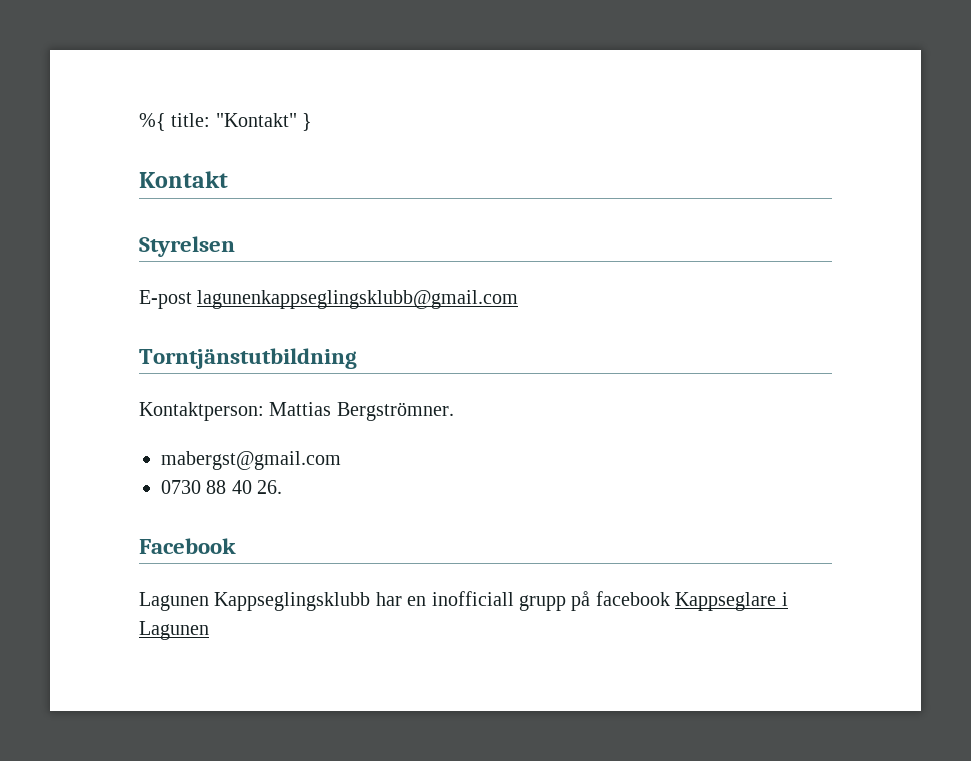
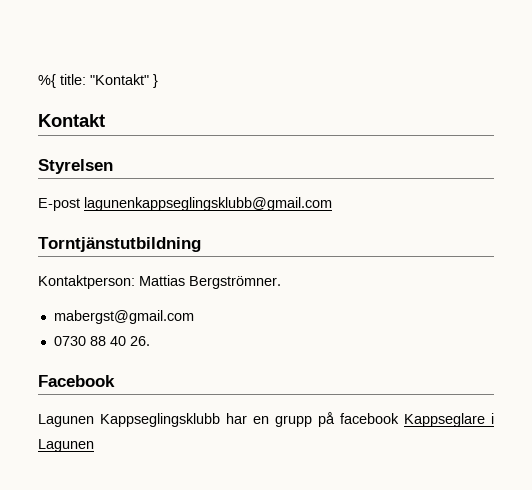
- Lagunen Kappseglingsklubb har en inofficiall grupp på facebook Kappseglare i Lagunen
+ Lagunen Kappseglingsklubb har en grupp på facebook Kappseglare i Lagunen

